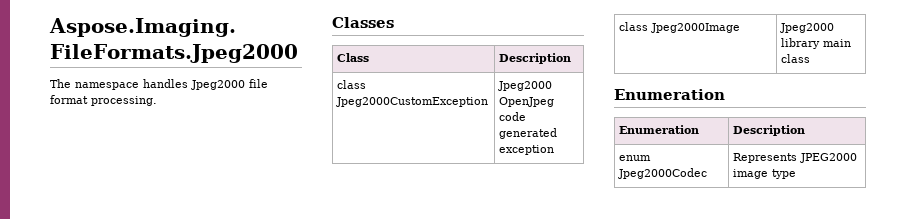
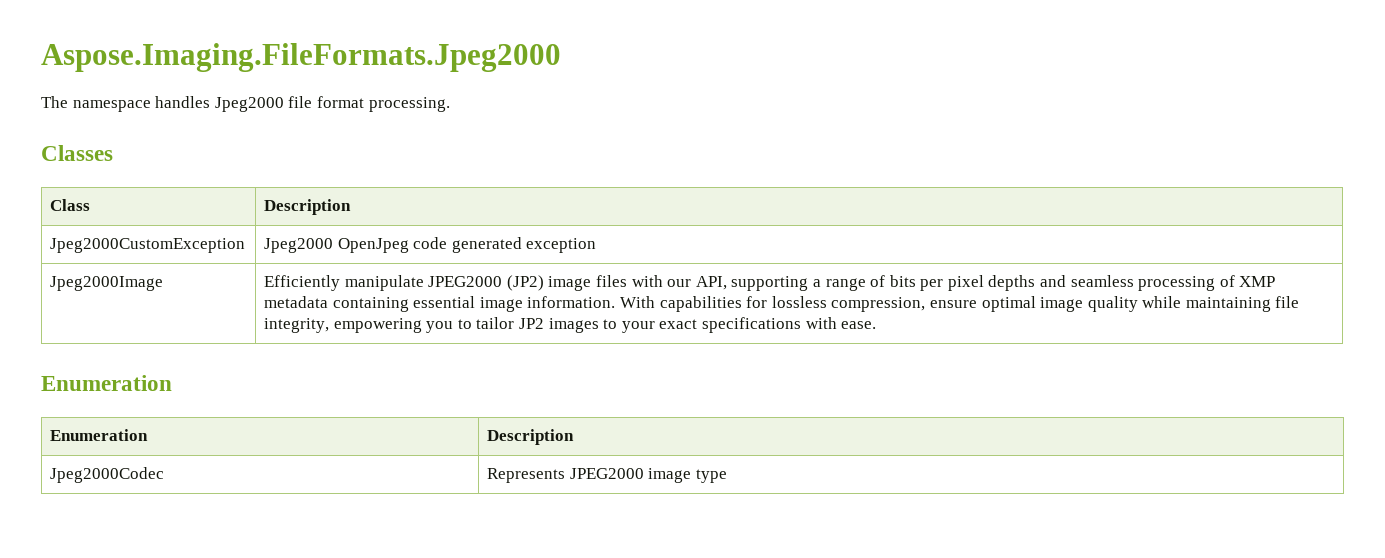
- class Jpeg2000CustomException | Jpeg2000 OpenJpeg code generated exception
+ Jpeg2000CustomException | Jpeg2000 OpenJpeg code generated exception
- class Jpeg2000Image
+ Jpeg2000Image
- Jpeg2000 library main class
+ Efficiently manipulate JPEG2000 (JP2) image files with our API, supporting a range of bits per pixel depths and seamless processing of XMP metadata containing essential image information. With capabilities for lossless compression, ensure optimal image quality while maintaining file integrity, empowering you to tailor JP2 images to your exact specifications with ease.
- enum Jpeg2000Codec | Represents JPEG2000 image type
+ Jpeg2000Codec | Represents JPEG2000 image type

